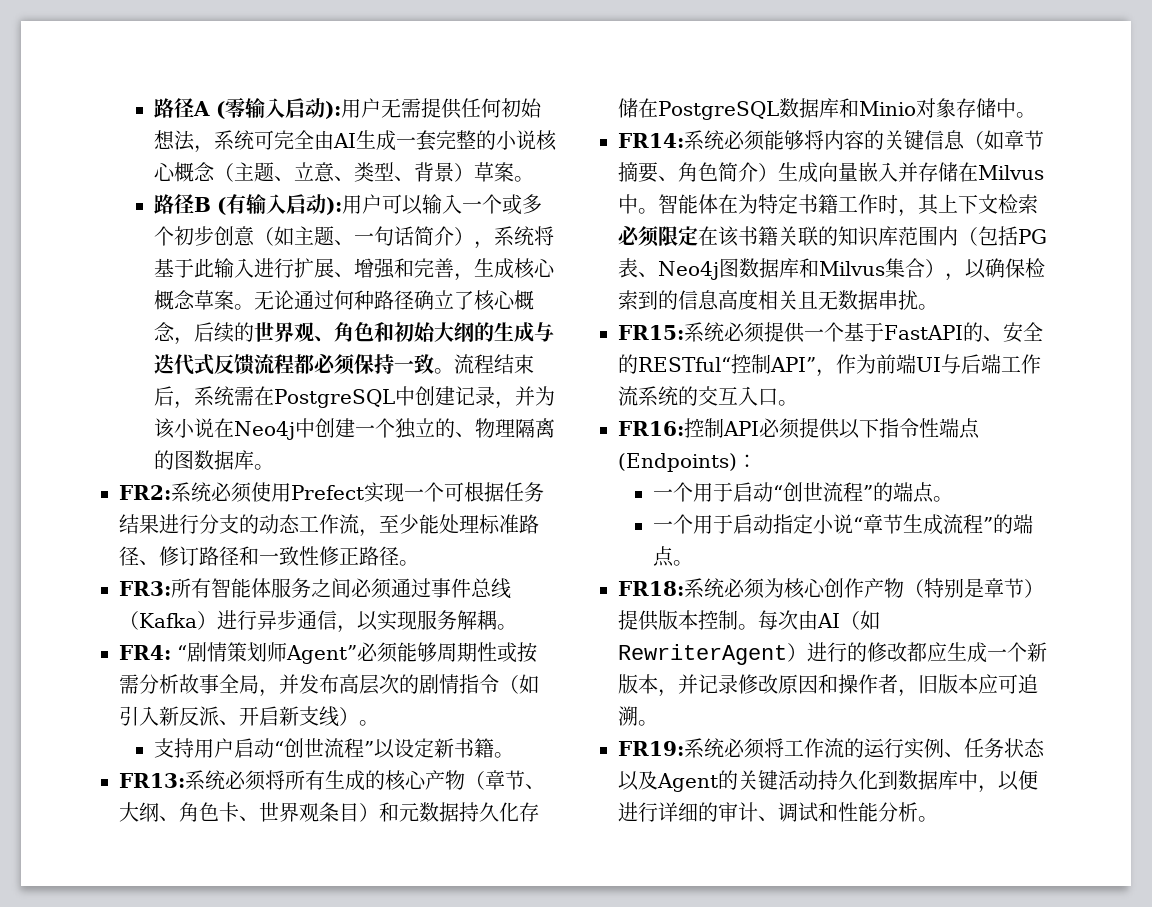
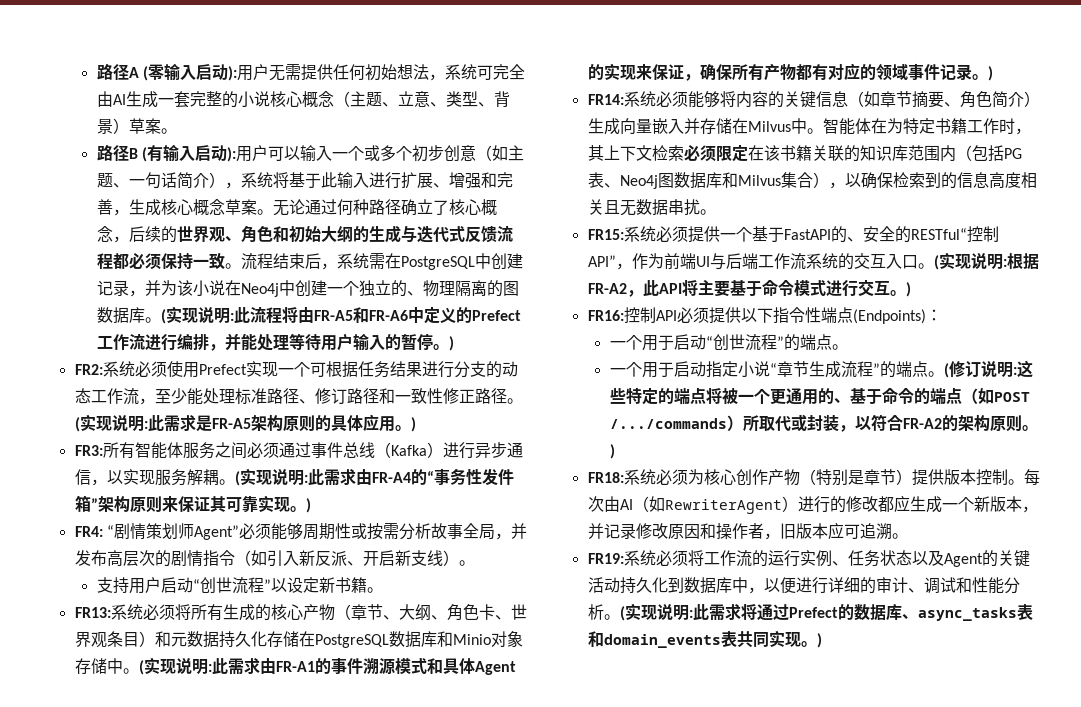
+ (实现说明:此流程将由FR-A5和FR-A6中定义的Prefect工作流进行编排，并能处理等待用户输入的暂停。)
+ (实现说明:此需求是FR-A5架构原则的具体应用。)
+ (实现说明:此需求由FR-A4的“事务性发件箱”架构原则来保证其可靠实现。)
+ (实现说明:此需求由FR-A1的事件溯源模式和具体Agent的实现来保证，确保所有产物都有对应的领域事件记录。)
+ (实现说明:根据FR-A2，此API将主要基于命令模式进行交互。)
+ (修订说明:这些特定的端点将被一个更通用的、基于命令的端点（如POST /.../commands）所取代或封装，以符合FR-A2的架构原则。)
+ (实现说明:此需求将通过Prefect的数据库、async_tasks表和domain_events表共同实现。)

